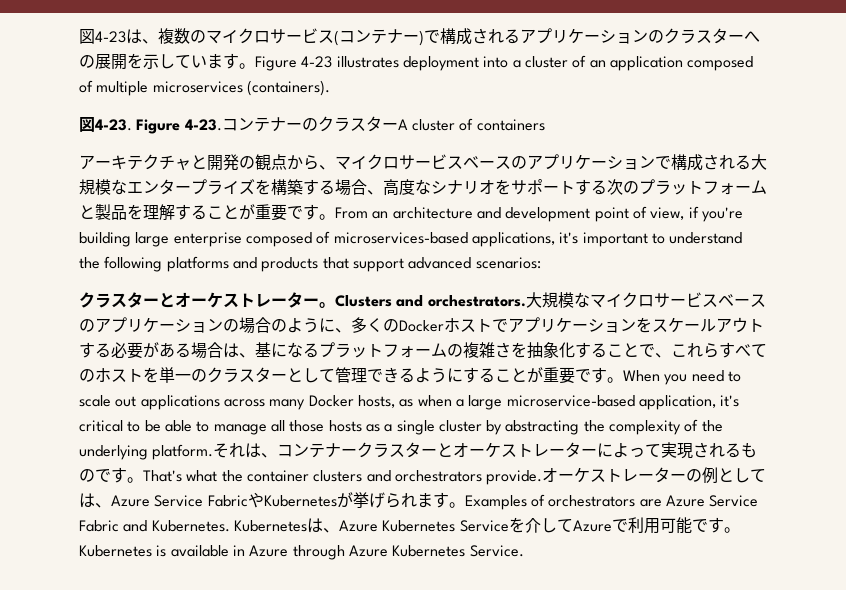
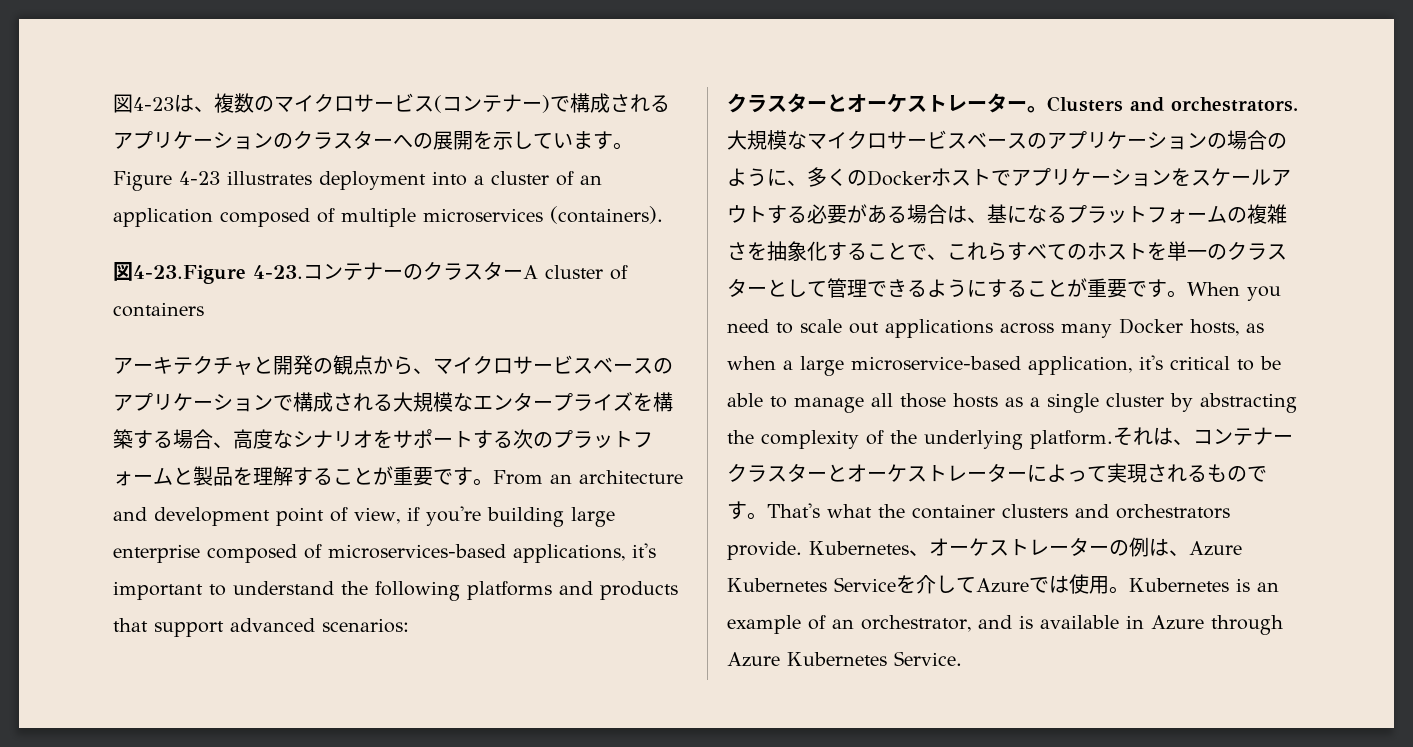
- 図4-23. Figure 4-23.
+ 図4-23.Figure 4-23.
- オーケストレーターの例としては、Azure Service FabricやKubernetesが挙げられます。Examples of orchestrators are Azure Service Fabric and Kubernetes. Kubernetesは、Azure Kubernetes Serviceを介してAzureで利用可能です。Kubernetes is available in Azure through Azure Kubernetes Service.
+ Kubernetes、オーケストレーターの例は、Azure Kubernetes Serviceを介してAzureでは使用。Kubernetes is an example of an orchestrator, and is available in Azure through Azure Kubernetes Service.

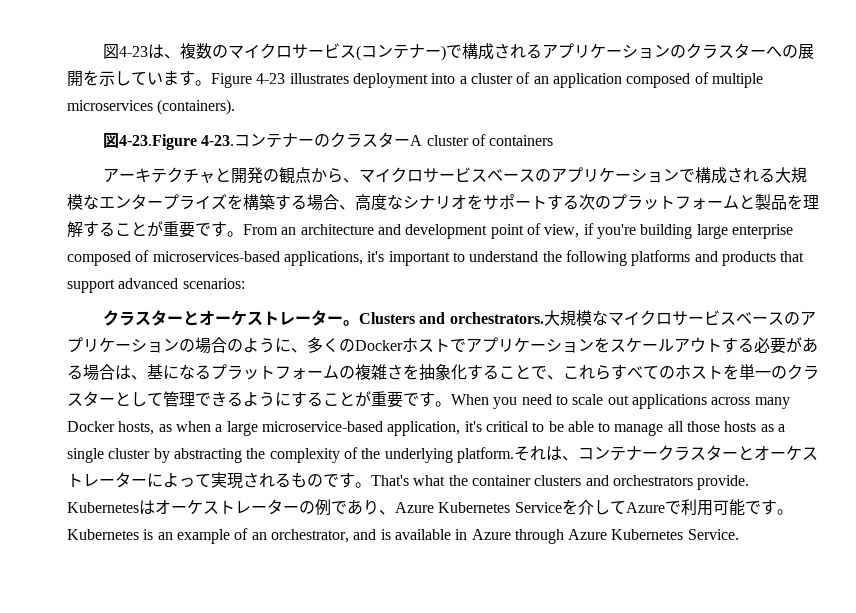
- Kubernetes、オーケストレーターの例は、Azure Kubernetes Serviceを介してAzureでは使用。
+ Kubernetesはオーケストレーターの例であり、Azure Kubernetes Serviceを介してAzureで利用可能です。

